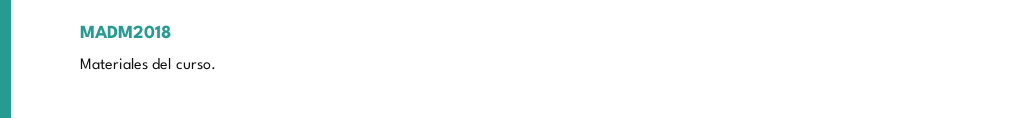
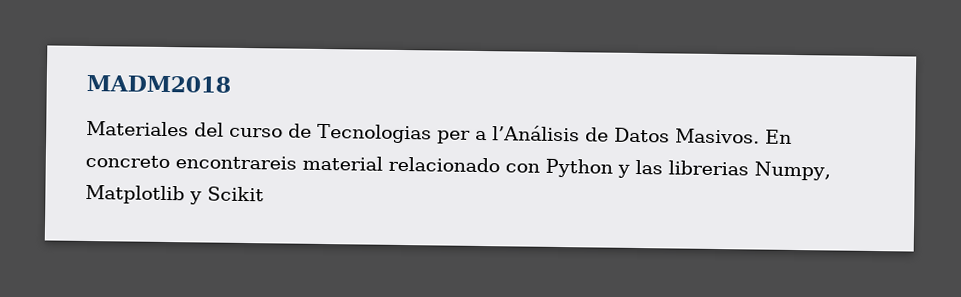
- Materiales del curso.
+ Materiales del curso de Tecnologias per a l’Análisis de Datos Masivos. En concreto encontrareis material relacionado con Python y las librerias Numpy, Matplotlib y Scikit

